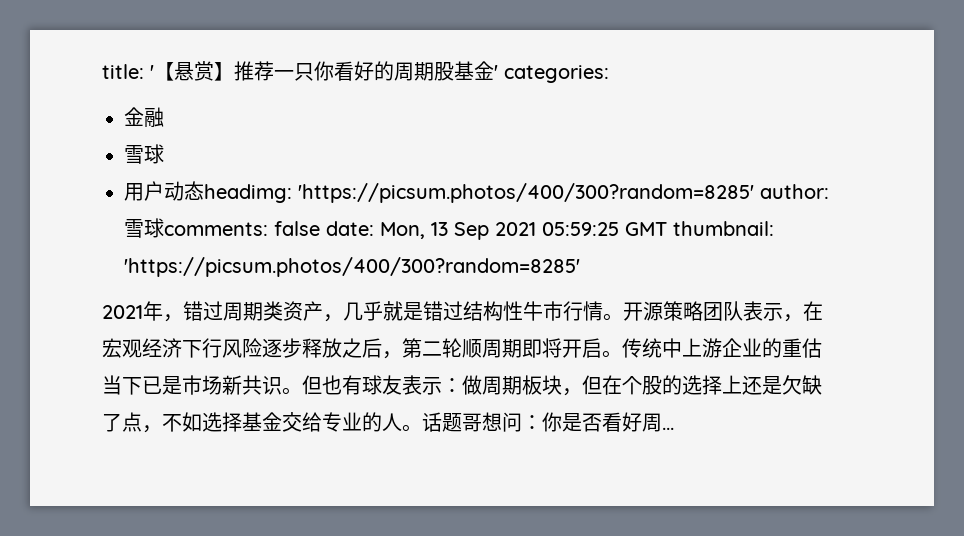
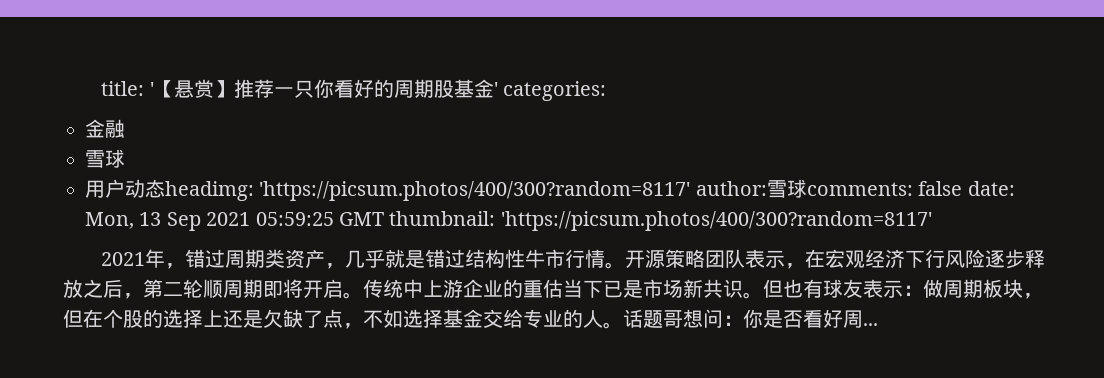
- 用户动态headimg: 'https://picsum.photos/400/300?random=8285' author:雪球comments: false date: Mon, 13 Sep 2021 05:59:25 GMT thumbnail: 'https://picsum.photos/400/300?random=8285'
+ 用户动态headimg: 'https://picsum.photos/400/300?random=8117' author:雪球comments: false date: Mon, 13 Sep 2021 05:59:25 GMT thumbnail: 'https://picsum.photos/400/300?random=8117'

